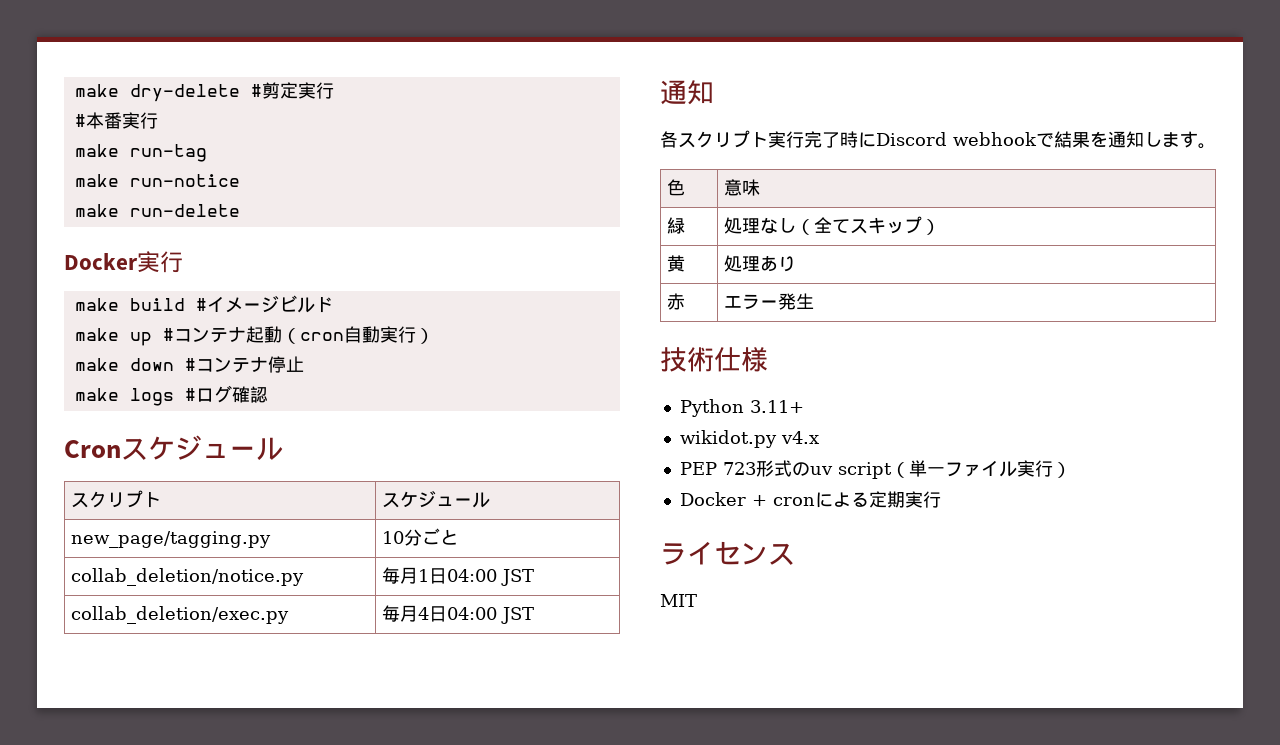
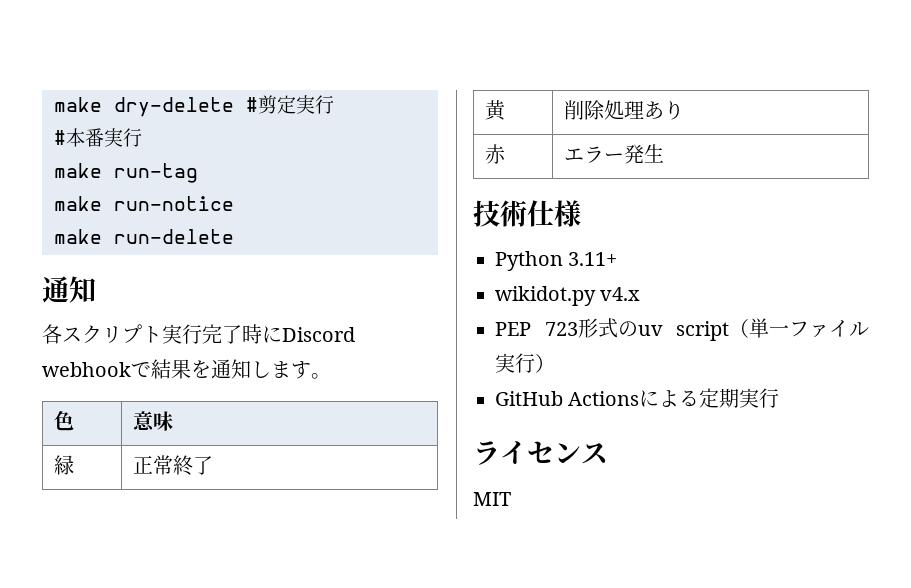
- Docker実行
- make build #イメージビルド
- make up #コンテナ起動（cron自動実行）
- make down #コンテナ停止
- make logs #ログ確認
- Cronスケジュール
- スクリプト | スケジュール
- new_page/tagging.py | 10分ごと
- collab_deletion/notice.py | 毎月1日04:00 JST
- collab_deletion/exec.py | 毎月4日04:00 JST
- 緑 | 処理なし（全てスキップ）
+ 緑 | 正常終了
- 黄 | 処理あり
+ 黄 | 削除処理あり
- Docker + cronによる定期実行
+ GitHub Actionsによる定期実行

